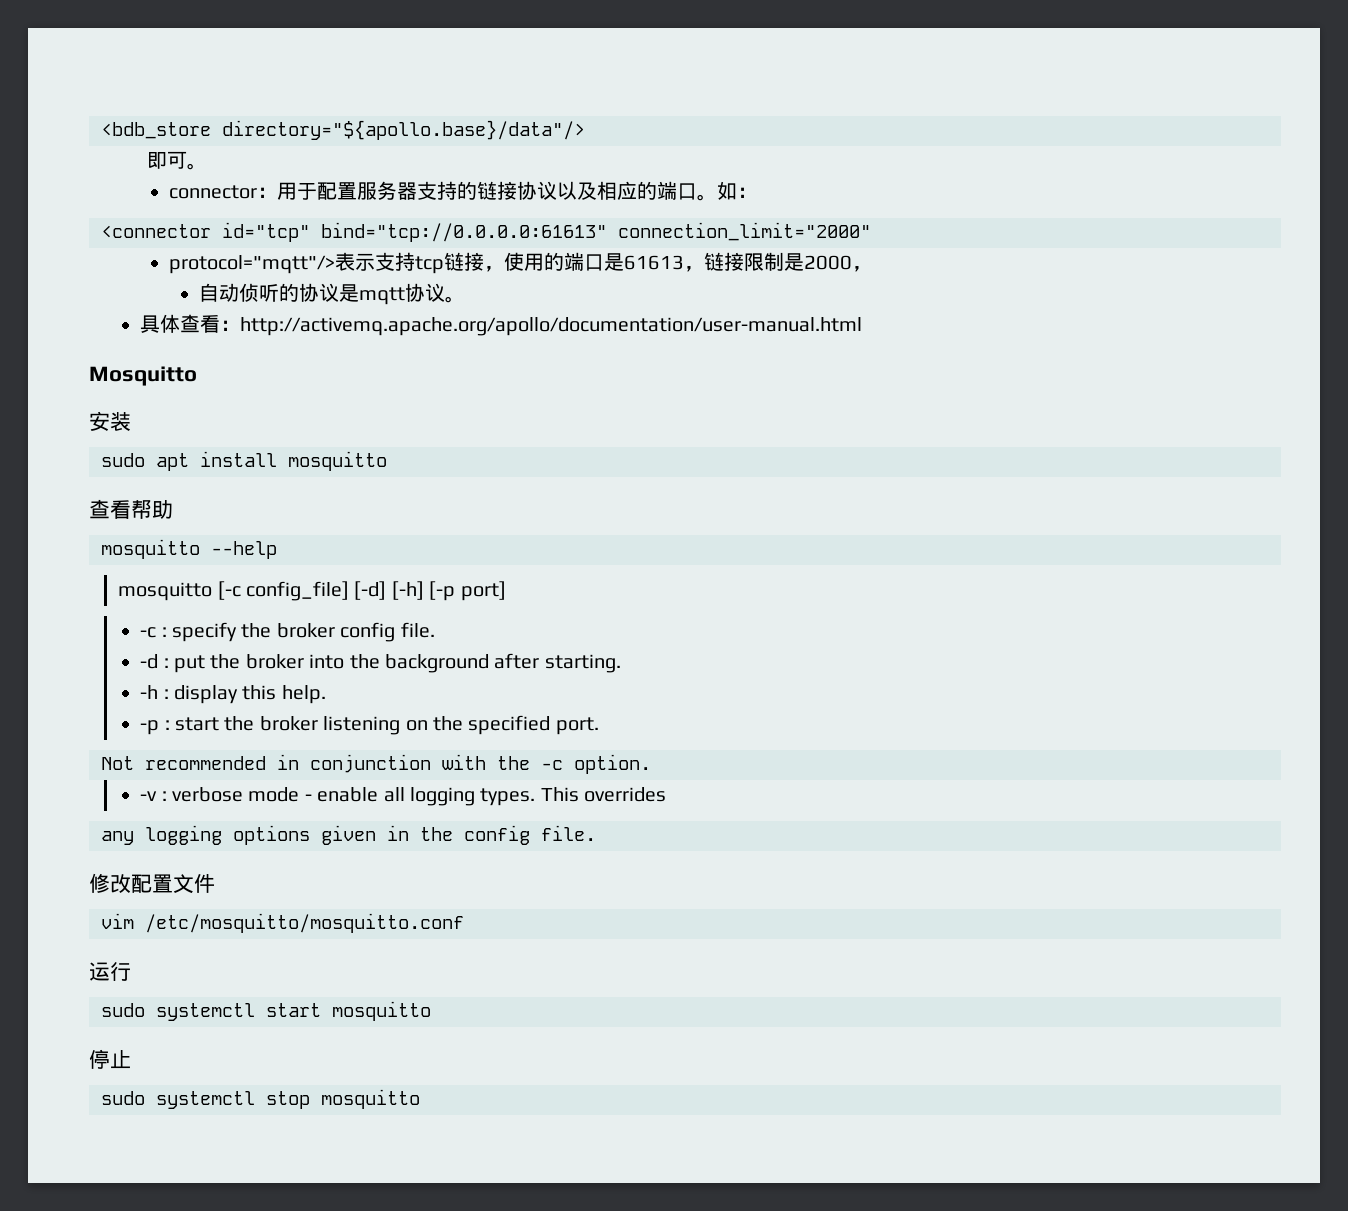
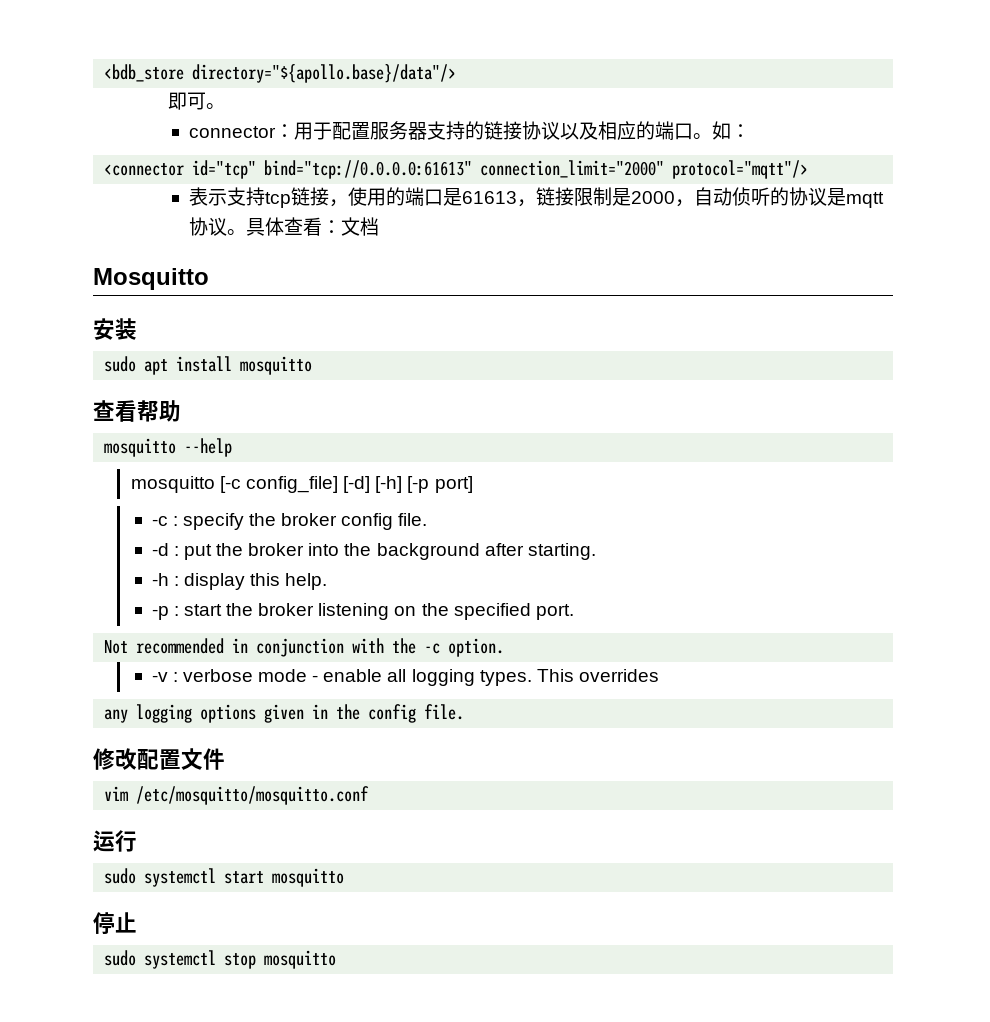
- <connector id="tcp" bind="tcp://0.0.0.0:61613" connection_limit="2000"
- protocol="mqtt"/>表示支持tcp链接，使用的端口是61613，链接限制是2000，
- 自动侦听的协议是mqtt协议。
- 具体查看：http://activemq.apache.org/apollo/documentation/user-manual.html
+ <connector id="tcp" bind="tcp://0.0.0.0:61613" connection_limit="2000" protocol="mqtt"/>
+ 表示支持tcp链接，使用的端口是61613，链接限制是2000，自动侦听的协议是mqtt协议。具体查看：文档

